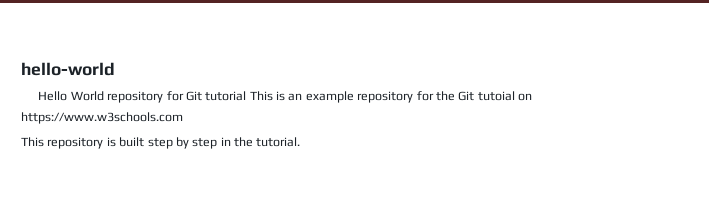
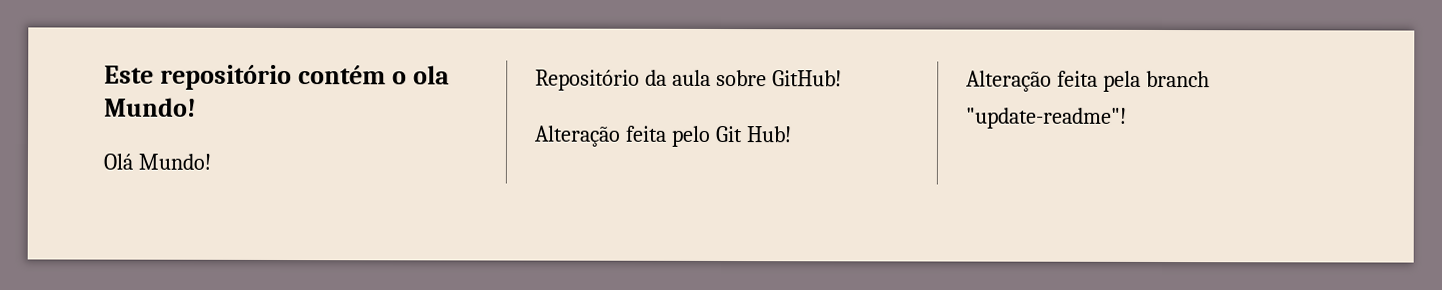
- hello-world
- Hello World repository for Git tutorial This is an example repository for the Git tutoial on https://www.w3schools.com
- This repository is built step by step in the tutorial.
+ Este repositório contém o ola Mundo!
+ Olá Mundo!
+ Repositório da aula sobre GitHub!
+ Alteração feita pelo Git Hub!
+ Alteração feita pela branch "update-readme"!

